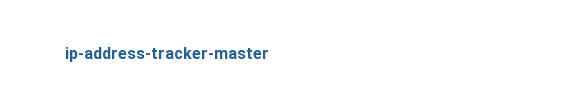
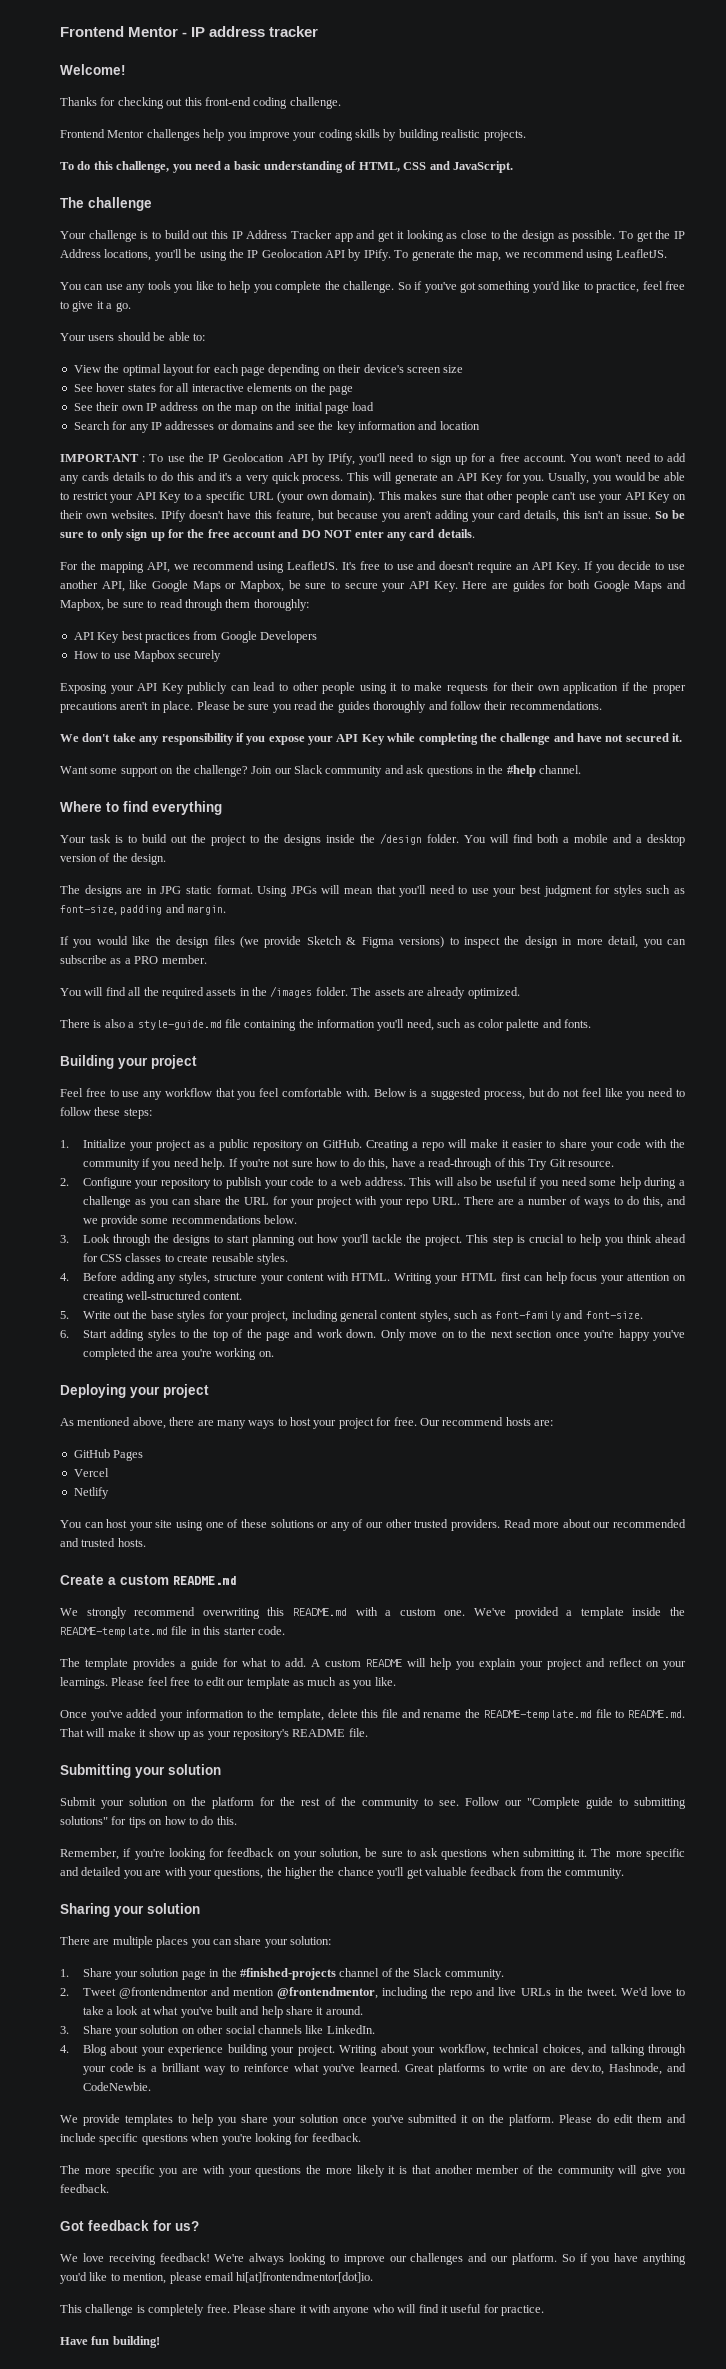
- ip-address-tracker-master
+ Frontend Mentor - IP address tracker
+ Welcome!
+ Thanks for checking out this front-end coding challenge.
+ Frontend Mentor challenges help you improve your coding skills by building realistic projects.
+ To do this challenge, you need a basic understanding of HTML, CSS and JavaScript.
+ The challenge
+ Your challenge is to build out this IP Address Tracker app and get it looking as close to the design as possible. To get the IP Address locations, you'll be using the IP Geolocation API by IPify. To generate the map, we recommend using LeafletJS.
+ You can use any tools you like to help you complete the challenge. So if you've got something you'd like to practice, feel free to give it a go.
+ Your users should be able to:
+ View the optimal layout for each page depending on their device's screen size
+ See hover states for all interactive elements on the page
+ See their own IP address on the map on the initial page load
+ Search for any IP addresses or domains and see the key information and location
+ IMPORTANT : To use the IP Geolocation API by IPify, you'll need to sign up for a free account. You won't need to add any cards details to do this and it's a very quick process. This will generate an API Key for you. Usually, you would be able to restrict your API Key to a specific URL (your own domain). This makes sure that other people can't use your API Key on their own websites. IPify doesn't have this feature, but because you aren't adding your card details, this isn't an issue. So be sure to only sign up for the free account and DO NOT enter any card details.
+ For the mapping API, we recommend using LeafletJS. It's free to use and doesn't require an API Key. If you decide to use another API, like Google Maps or Mapbox, be sure to secure your API Key. Here are guides for both Google Maps and Mapbox, be sure to read through them thoroughly:
+ API Key best practices from Google Developers
+ How to use Mapbox securely
+ Exposing your API Key publicly can lead to other people using it to make requests for their own application if the proper precautions aren't in place. Please be sure you read the guides thoroughly and follow their recommendations.
+ We don't take any responsibility if you expose your API Key while completing the challenge and have not secured it.
+ Want some support on the challenge? Join our Slack community and ask questions in the #help channel.
+ Where to find everything
+ Your task is to build out the project to the designs inside the /design folder. You will find both a mobile and a desktop version of the design.
+ The designs are in JPG static format. Using JPGs will mean that you'll need to use your best judgment for styles such as font-size, padding and margin.
+ If you would like the design files (we provide Sketch & Figma versions) to inspect the design in more detail, you can subscribe as a PRO member.
+ You will find all the required assets in the /images folder. The assets are already optimized.
+ There is also a style-guide.md file containing the information you'll need, such as color palette and fonts.
+ Building your project
+ Feel free to use any workflow that you feel comfortable with. Below is a suggested process, but do not feel like you need to follow these steps:
+ 1. Initialize your project as a public repository on GitHub. Creating a repo will make it easier to share your code with the community if you need help. If you're not sure how to do this, have a read-through of this Try Git resource.
+ 2. Configure your repository to publish your code to a web address. This will also be useful if you need some help during a challenge as you can share the URL for your project with your repo URL. There are a number of ways to do this, and we provide some recommendations below.
+ 3. Look through the designs to start planning out how you'll tackle the project. This step is crucial to help you think ahead for CSS classes to create reusable styles.
+ 4. Before adding any styles, structure your content with HTML. Writing your HTML first can help focus your attention on creating well-structured content.
+ 5. Write out the base styles for your project, including general content styles, such as font-family and font-size.
+ 6. Start adding styles to the top of the page and work down. Only move on to the next section once you're happy you've completed the area you're working on.
+ Deploying your project
+ As mentioned above, there are many ways to host your project for free. Our recommend hosts are:
+ GitHub Pages
+ Vercel
+ Netlify
+ You can host your site using one of these solutions or any of our other trusted providers. Read more about our recommended and trusted hosts.
+ Create a custom README.md
+ We strongly recommend overwriting this README.md with a custom one. We've provided a template inside the README-template.md file in this starter code.
+ The template provides a guide for what to add. A custom README will help you explain your project and reflect on your learnings. Please feel free to edit our template as much as you like.
+ Once you've added your information to the template, delete this file and rename the README-template.md file to README.md. That will make it show up as your repository's README file.
+ Submitting your solution
+ Submit your solution on the platform for the rest of the community to see. Follow our "Complete guide to submitting solutions" for tips on how to do this.
+ Remember, if you're looking for feedback on your solution, be sure to ask questions when submitting it. The more specific and detailed you are with your questions, the higher the chance you'll get valuable feedback from the community.
+ Sharing your solution
+ There are multiple places you can share your solution:
+ 1. Share your solution page in the #finished-projects channel of the Slack community.
+ 2. Tweet @frontendmentor and mention @frontendmentor, including the repo and live URLs in the tweet. We'd love to take a look at what you've built and help share it around.
+ 3. Share your solution on other social channels like LinkedIn.
+ 4. Blog about your experience building your project. Writing about your workflow, technical choices, and talking through your code is a brilliant way to reinforce what you've learned. Great platforms to write on are dev.to, Hashnode, and CodeNewbie.
+ We provide templates to help you share your solution once you've submitted it on the platform. Please do edit them and include specific questions when you're looking for feedback.
+ The more specific you are with your questions the more likely it is that another member of the community will give you feedback.
+ Got feedback for us?
+ We love receiving feedback! We're always looking to improve our challenges and our platform. So if you have anything you'd like to mention, please email hi[at]frontendmentor[dot]io.
+ This challenge is completely free. Please share it with anyone who will find it useful for practice.
+ Have fun building!

